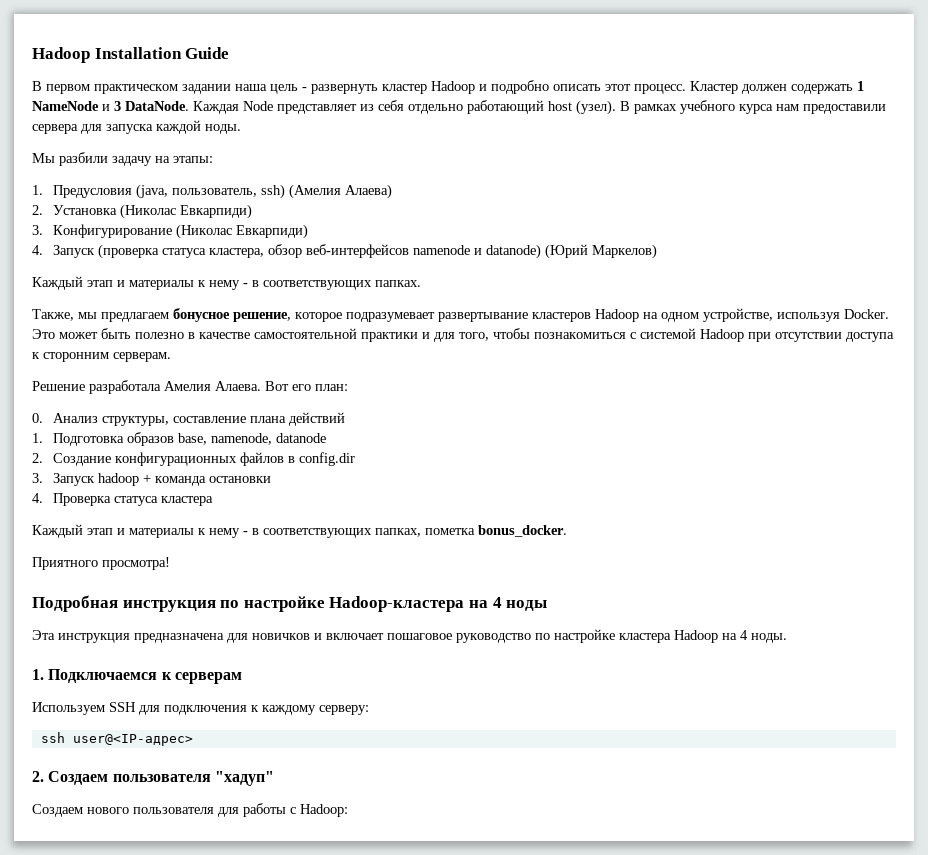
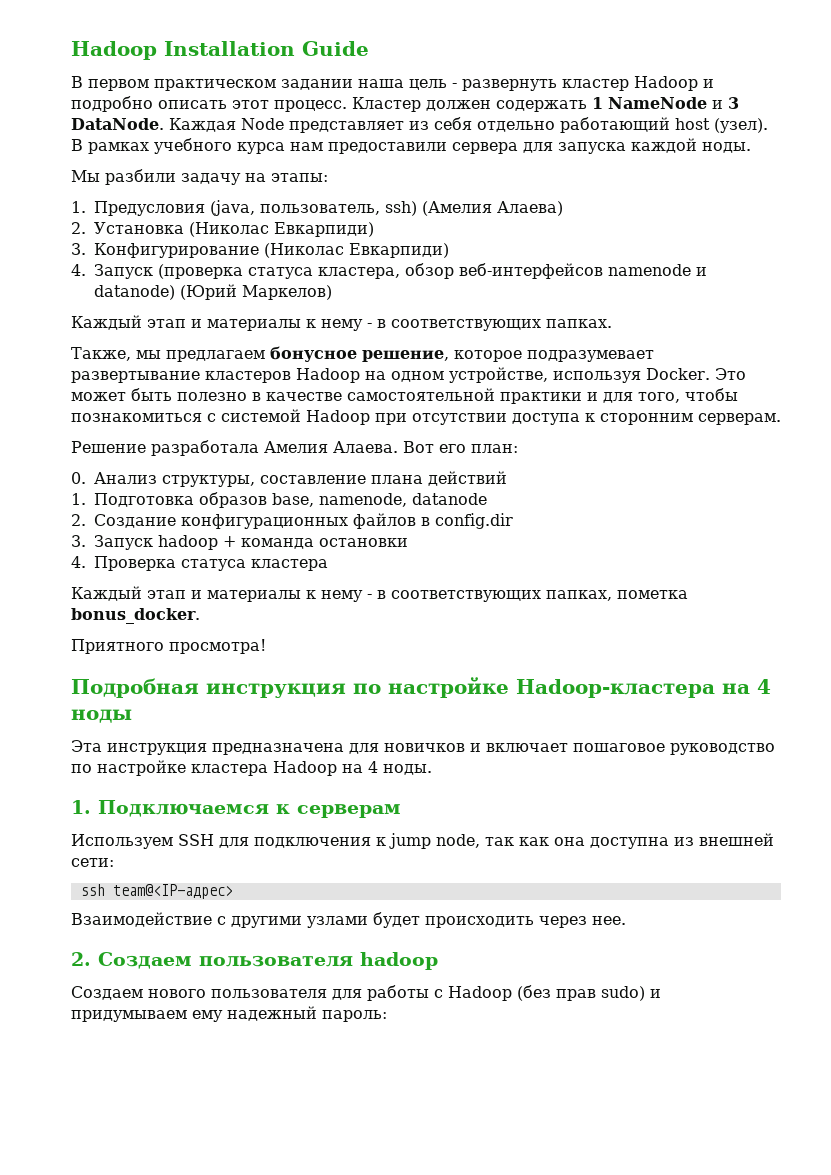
- Используем SSH для подключения к каждому серверу:
- ssh user@<IP-адрес>
+ Используем SSH для подключения к jump node, так как она доступна из внешней сети:
+ ssh team@<IP-адрес>
+ Взаимодействие с другими узлами будет происходить через нее.
- 2. Создаем пользователя "хадуп"
+ 2. Создаем пользователя hadoop
- Создаем нового пользователя для работы с Hadoop:
+ Создаем нового пользователя для работы с Hadoop (без прав sudo) и придумываем ему надежный пароль:

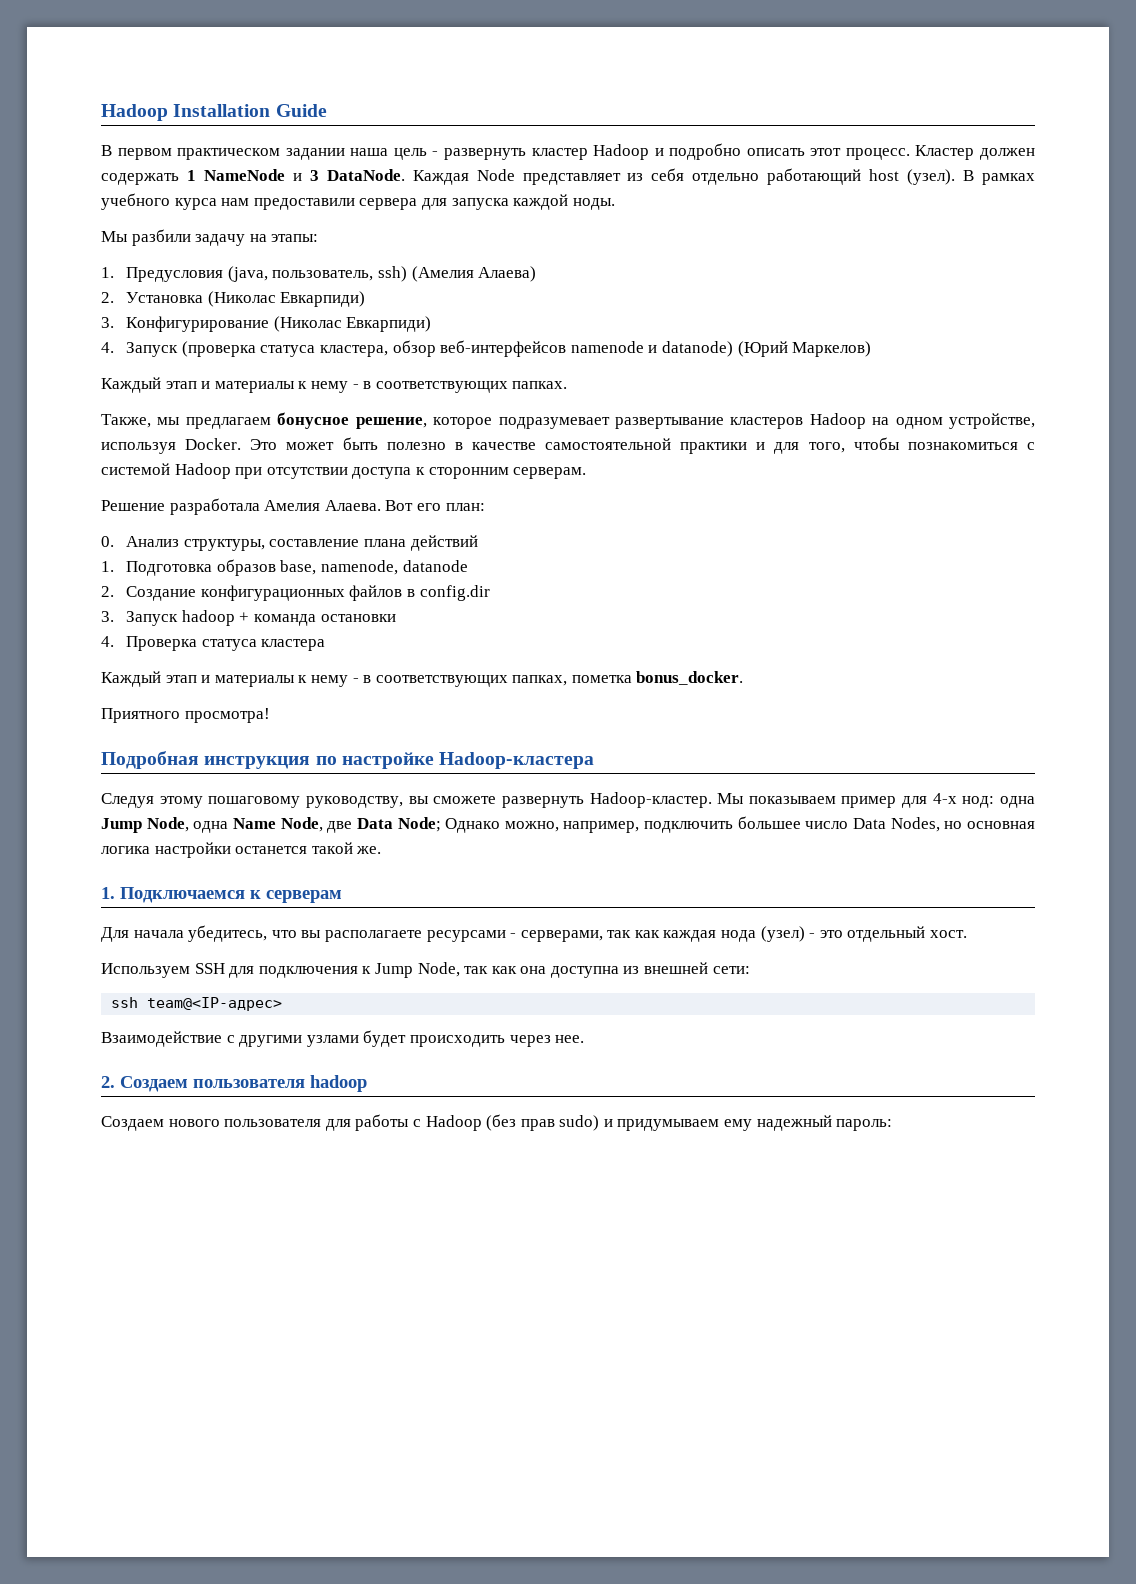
- Подробная инструкция по настройке Hadoop-кластера на 4 ноды
- Эта инструкция предназначена для новичков и включает пошаговое руководство по настройке кластера Hadoop на 4 ноды.
+ Подробная инструкция по настройке Hadoop-кластера
+ Следуя этому пошаговому руководству, вы сможете развернуть Hadoop-кластер. Мы показываем пример для 4-х нод: одна Jump Node, одна Name Node, две Data Node; Однако можно, например, подключить большее число Data Nodes, но основная логика настройки останется такой же.
  1. Подключаемся к серверам
+ Для начала убедитесь, что вы располагаете ресурсами - серверами, так как каждая нода (узел) - это отдельный хост.
- Используем SSH для подключения к jump node, так как она доступна из внешней сети:
+ Используем SSH для подключения к Jump Node, так как она доступна из внешней сети:

